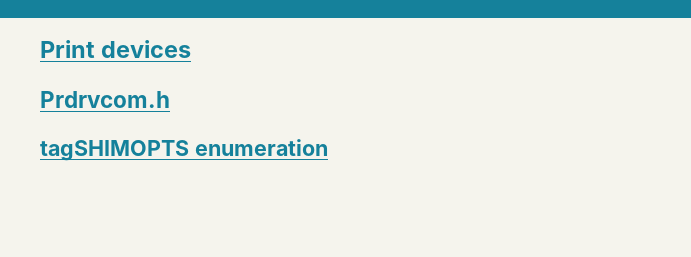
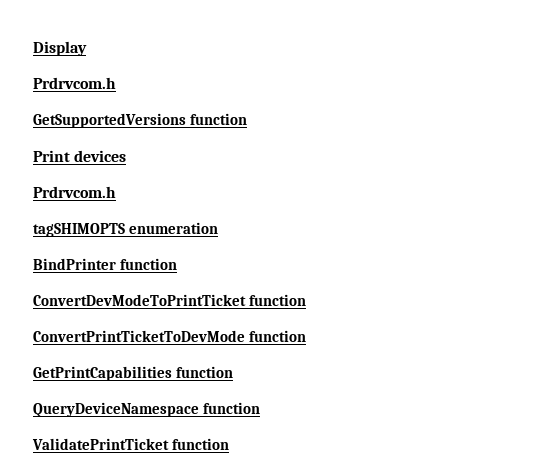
+ Display
+ Prdrvcom.h
+ GetSupportedVersions function
+ BindPrinter function
+ ConvertDevModeToPrintTicket function
+ ConvertPrintTicketToDevMode function
+ GetPrintCapabilities function
+ QueryDeviceNamespace function
+ ValidatePrintTicket function

